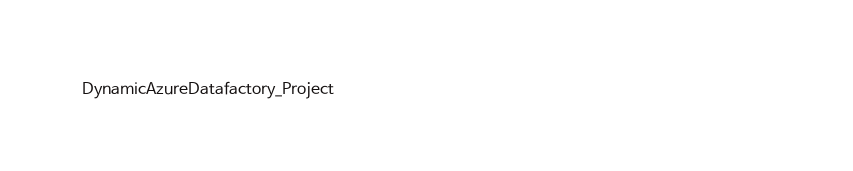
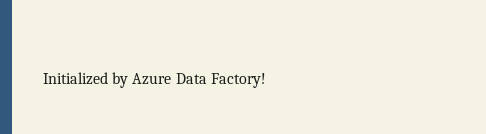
- DynamicAzureDatafactory_Project
+ Initialized by Azure Data Factory!

